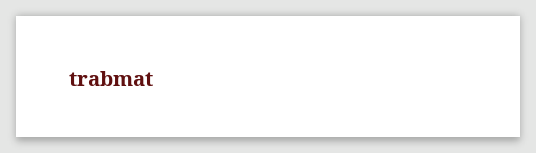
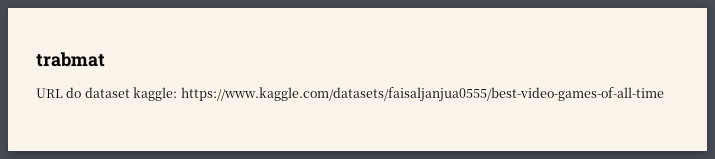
+ URL do dataset kaggle: https://www.kaggle.com/datasets/faisaljanjua0555/best-video-games-of-all-time

